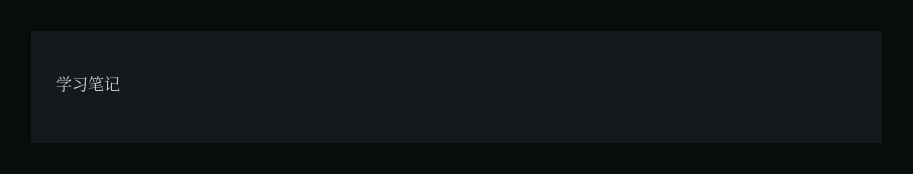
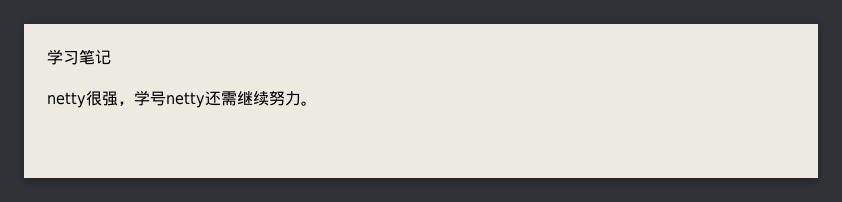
+ netty很强，学号netty还需继续努力。

